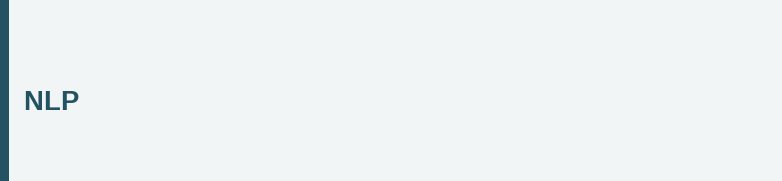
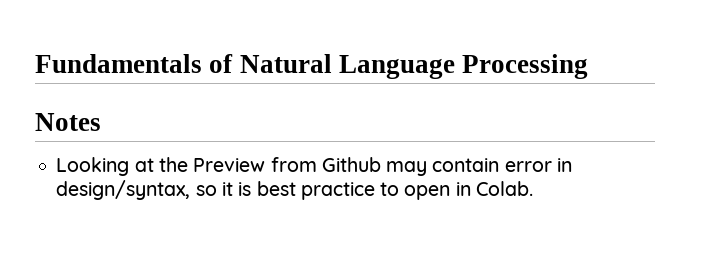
- NLP
+ Fundamentals of Natural Language Processing
+ Notes
+ Looking at the Preview from Github may contain error in design/syntax, so it is best practice to open in Colab.

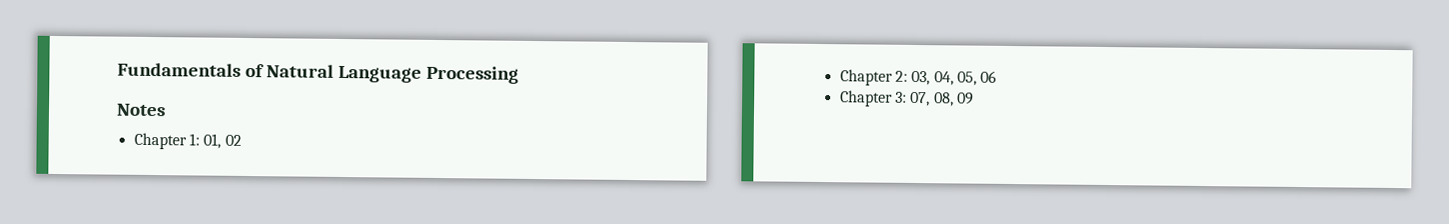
- Looking at the Preview from Github may contain error in design/syntax, so it is best practice to open in Colab.
+ Chapter 1: 01, 02
+ Chapter 2: 03, 04, 05, 06
+ Chapter 3: 07, 08, 09

